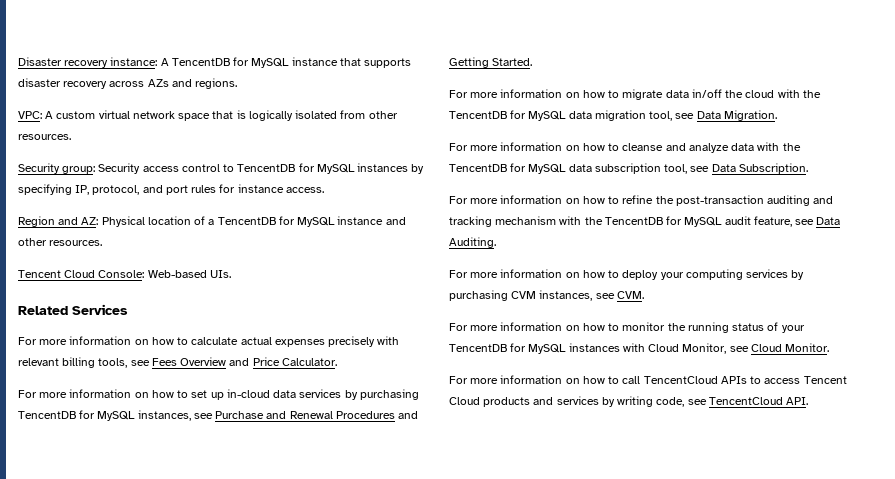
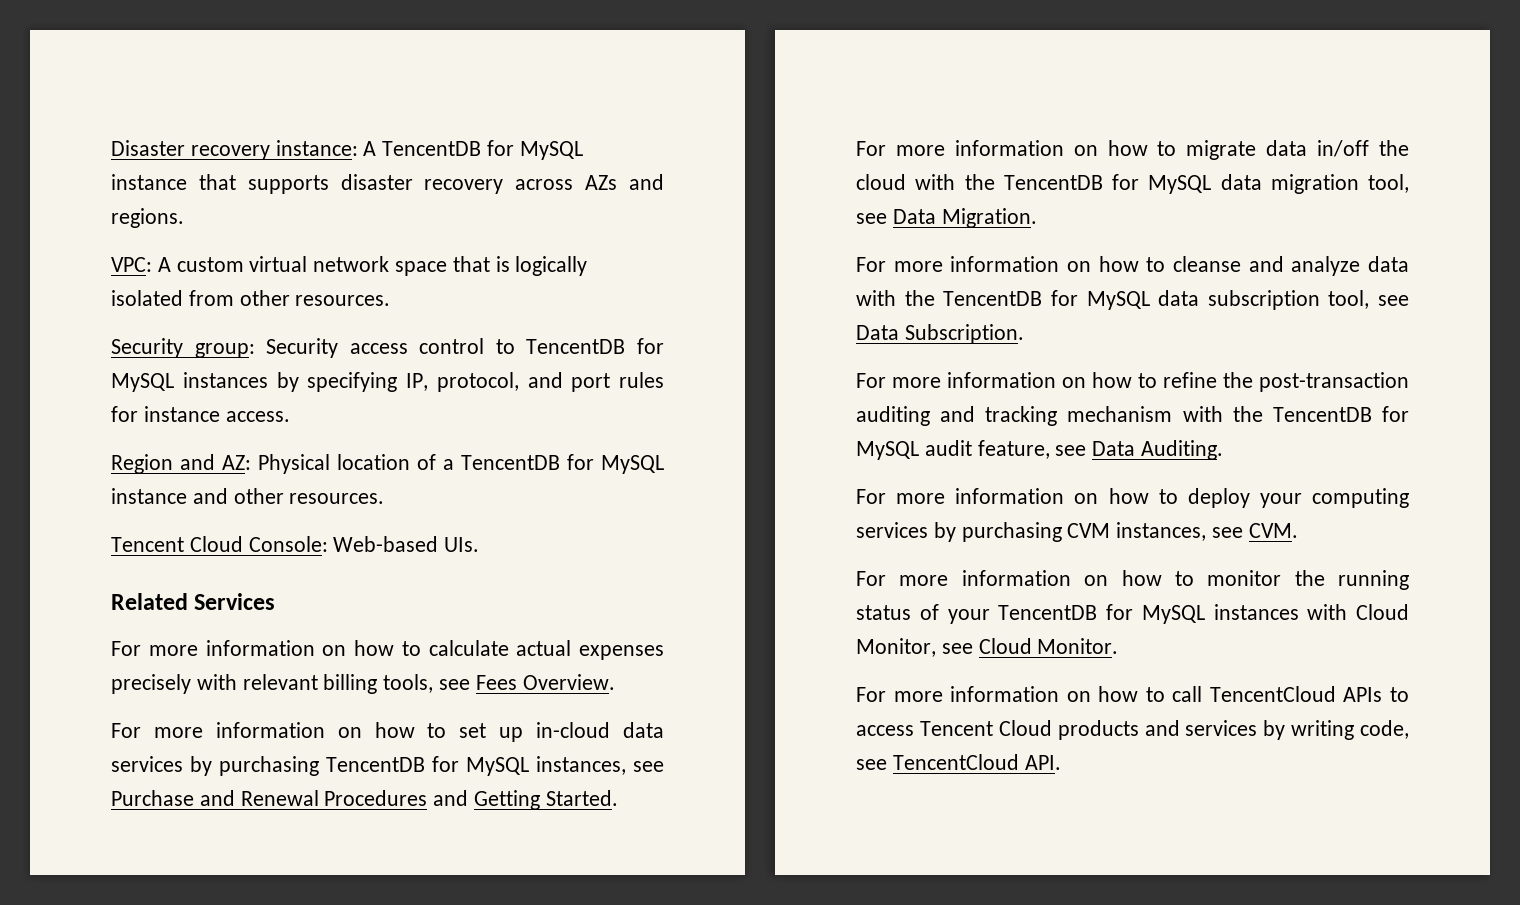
- For more information on how to calculate actual expenses precisely with relevant billing tools, see Fees Overview and Price Calculator.
+ For more information on how to calculate actual expenses precisely with relevant billing tools, see Fees Overview.

